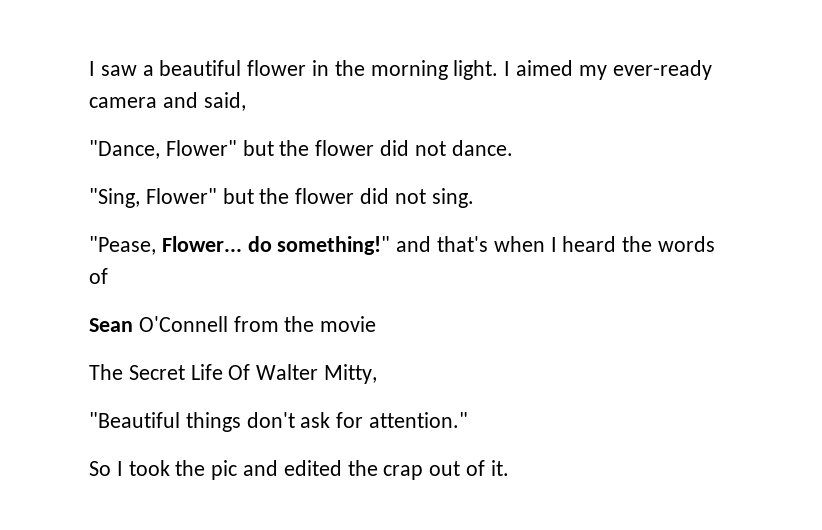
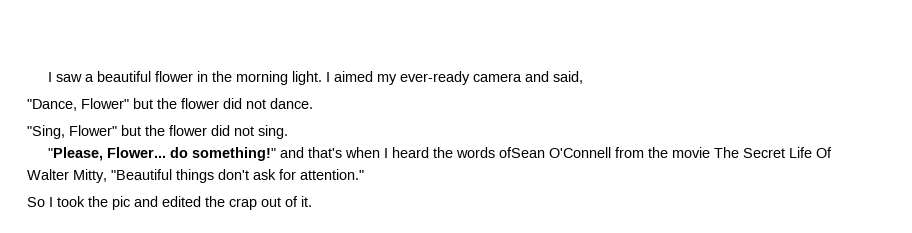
- "Pease, Flower... do something!" and that's when I heard the words of
- Sean O'Connell from the movie
- The Secret Life Of Walter Mitty,
- "Beautiful things don't ask for attention."
+ "Please, Flower... do something!" and that's when I heard the words ofSean O'Connell from the movie The Secret Life Of Walter Mitty, "Beautiful things don't ask for attention."

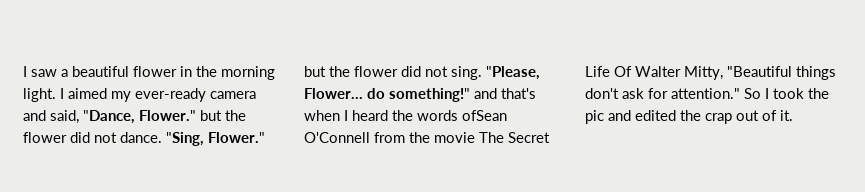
- I aimed my ever-ready camera and said,
- "Dance, Flower" but the flower did not dance.
- "Sing, Flower" but the flower did not sing.
- "Please, Flower... do something!" and that's when I heard the words ofSean O'Connell from the movie The Secret Life Of Walter Mitty, "Beautiful things don't ask for attention."
- So I took the pic and edited the crap out of it.
+ I aimed my ever-ready camera and said, "Dance, Flower." but the flower did not dance. "Sing, Flower." but the flower did not sing. "Please, Flower... do something!" and that's when I heard the words ofSean O'Connell from the movie The Secret Life Of Walter Mitty, "Beautiful things don't ask for attention." So I took the pic and edited the crap out of it.

